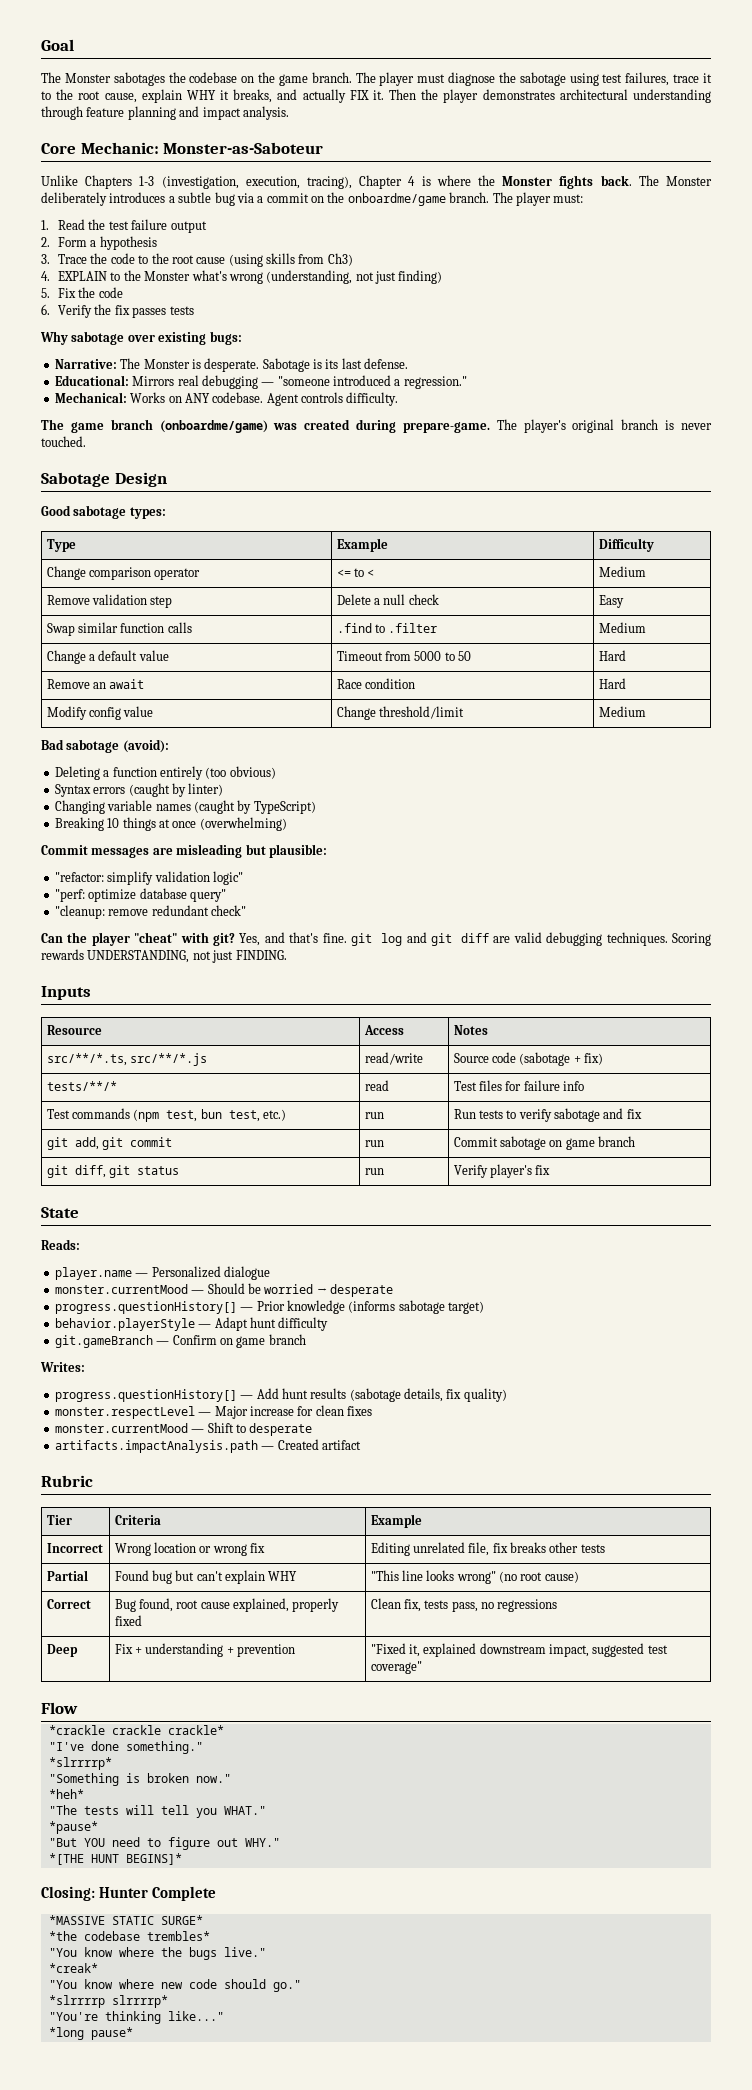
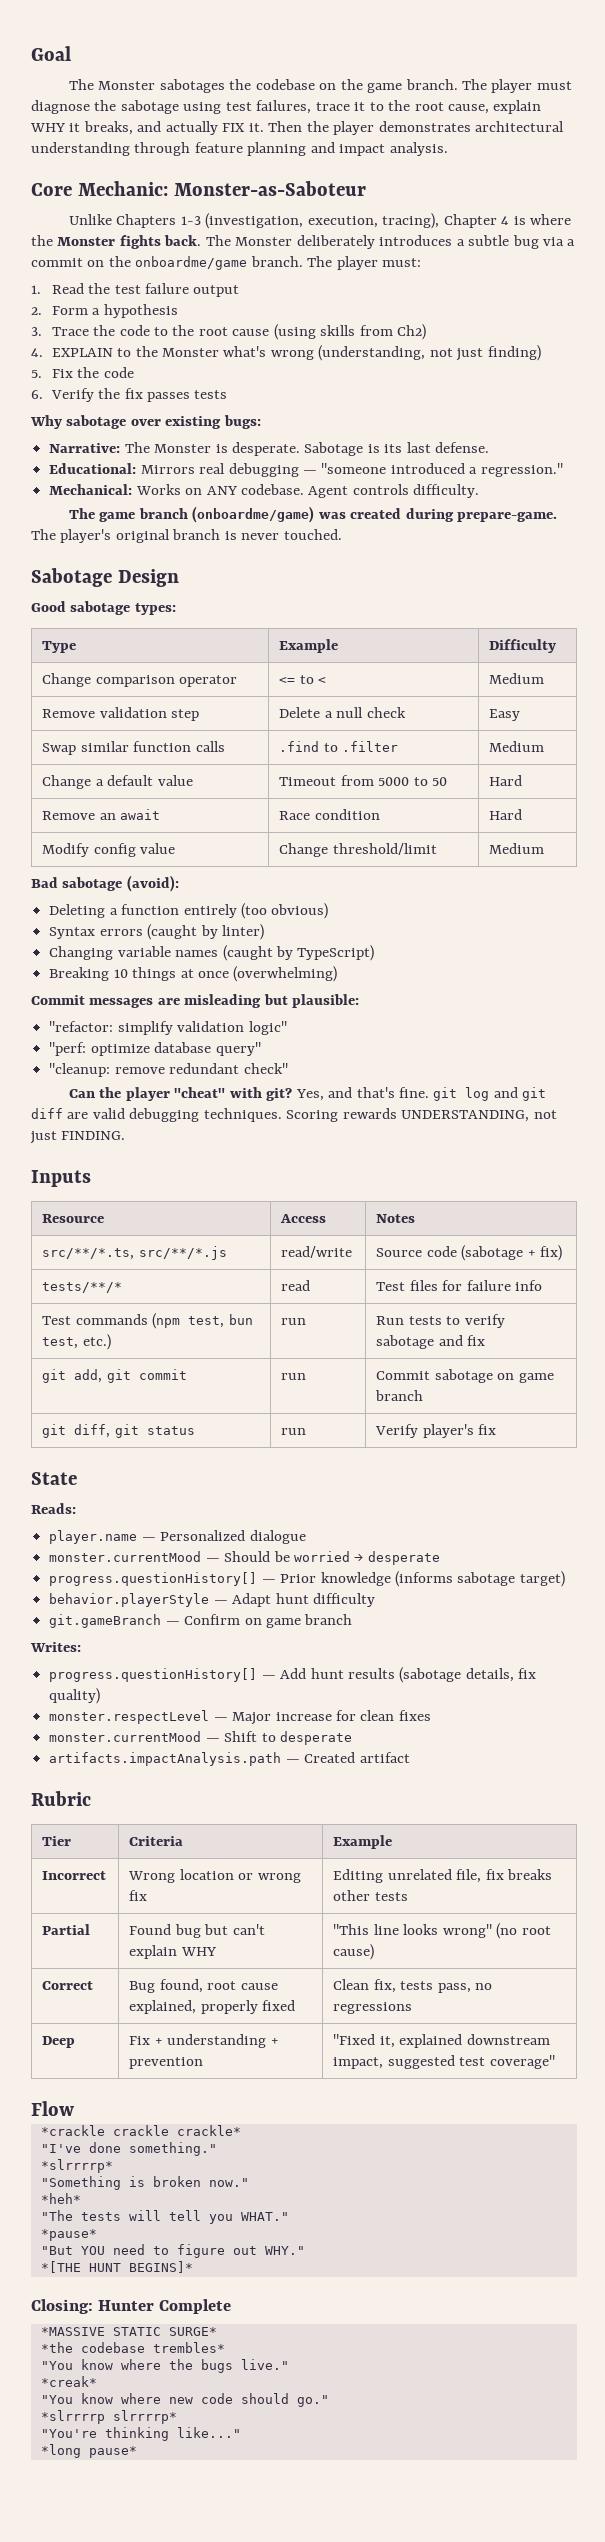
- 3. Trace the code to the root cause (using skills from Ch3)
+ 3. Trace the code to the root cause (using skills from Ch2)

